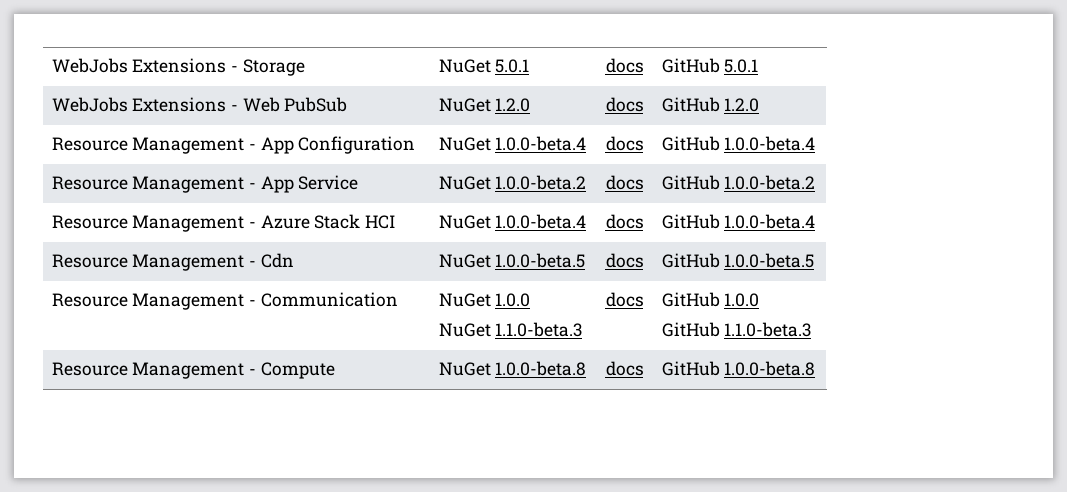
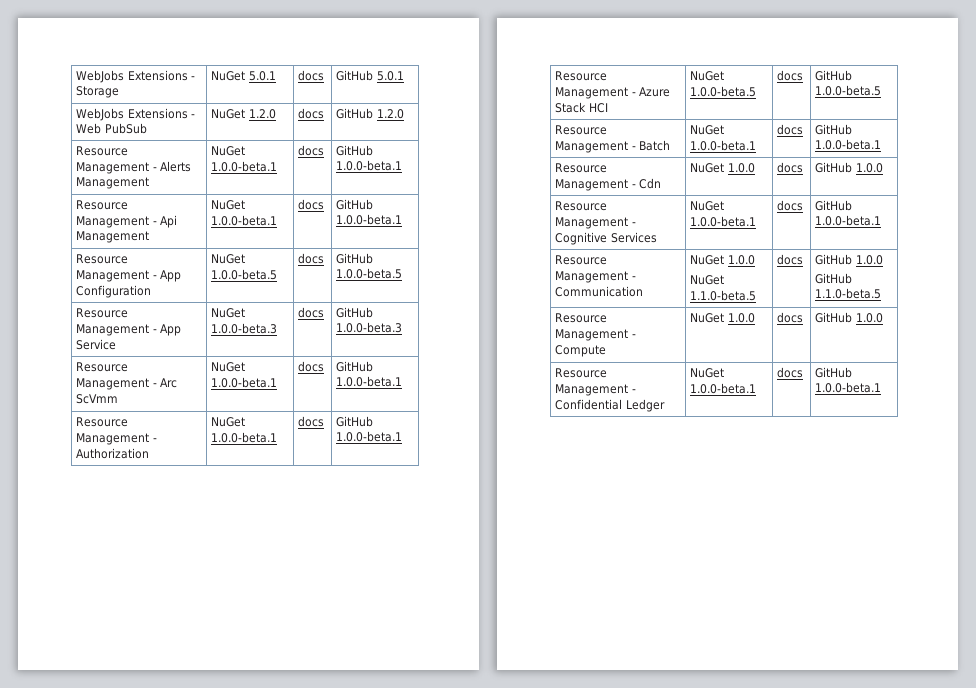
- Resource Management - App Configuration | NuGet 1.0.0-beta.4 | docs | GitHub 1.0.0-beta.4
- Resource Management - App Service | NuGet 1.0.0-beta.2 | docs | GitHub 1.0.0-beta.2
- Resource Management - Azure Stack HCI | NuGet 1.0.0-beta.4 | docs | GitHub 1.0.0-beta.4
- Resource Management - Cdn | NuGet 1.0.0-beta.5 | docs | GitHub 1.0.0-beta.5
+ Resource Management - Alerts Management | NuGet 1.0.0-beta.1 | docs | GitHub 1.0.0-beta.1
+ Resource Management - Api Management | NuGet 1.0.0-beta.1 | docs | GitHub 1.0.0-beta.1
+ Resource Management - App Configuration | NuGet 1.0.0-beta.5 | docs | GitHub 1.0.0-beta.5
+ Resource Management - App Service | NuGet 1.0.0-beta.3 | docs | GitHub 1.0.0-beta.3
+ Resource Management - Arc ScVmm | NuGet 1.0.0-beta.1 | docs | GitHub 1.0.0-beta.1
+ Resource Management - Authorization | NuGet 1.0.0-beta.1 | docs | GitHub 1.0.0-beta.1
+ Resource Management - Azure Stack HCI | NuGet 1.0.0-beta.5 | docs | GitHub 1.0.0-beta.5
+ Resource Management - Batch | NuGet 1.0.0-beta.1 | docs | GitHub 1.0.0-beta.1
+ Resource Management - Cdn | NuGet 1.0.0 | docs | GitHub 1.0.0
+ Resource Management - Cognitive Services | NuGet 1.0.0-beta.1 | docs | GitHub 1.0.0-beta.1
  Resource Management - Communication | NuGet 1.0.0
- NuGet 1.1.0-beta.3 | docs | GitHub 1.0.0
- GitHub 1.1.0-beta.3
+ NuGet 1.1.0-beta.5 | docs | GitHub 1.0.0
+ GitHub 1.1.0-beta.5
- Resource Management - Compute | NuGet 1.0.0-beta.8 | docs | GitHub 1.0.0-beta.8
+ Resource Management - Compute | NuGet 1.0.0 | docs | GitHub 1.0.0
+ Resource Management - Confidential Ledger | NuGet 1.0.0-beta.1 | docs | GitHub 1.0.0-beta.1

